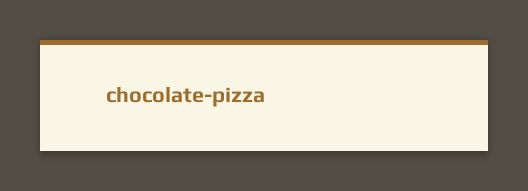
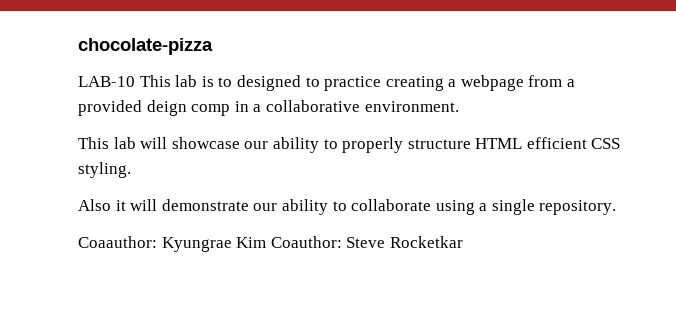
+ LAB-10 This lab is to designed to practice creating a webpage from a provided deign comp in a collaborative environment.
+ This lab will showcase our ability to properly structure HTML efficient CSS styling.
+ Also it will demonstrate our ability to collaborate using a single repository.
+ Coaauthor: Kyungrae Kim Coauthor: Steve Rocketkar

